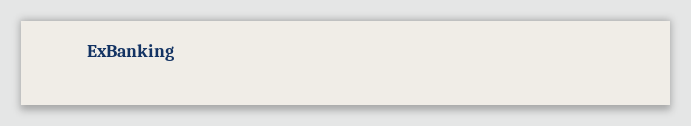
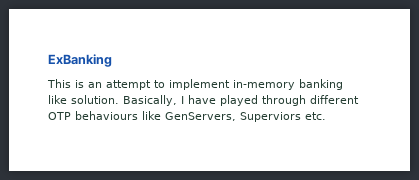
+ This is an attempt to implement in-memory banking like solution. Basically, I have played through different OTP behaviours like GenServers, Superviors etc.

